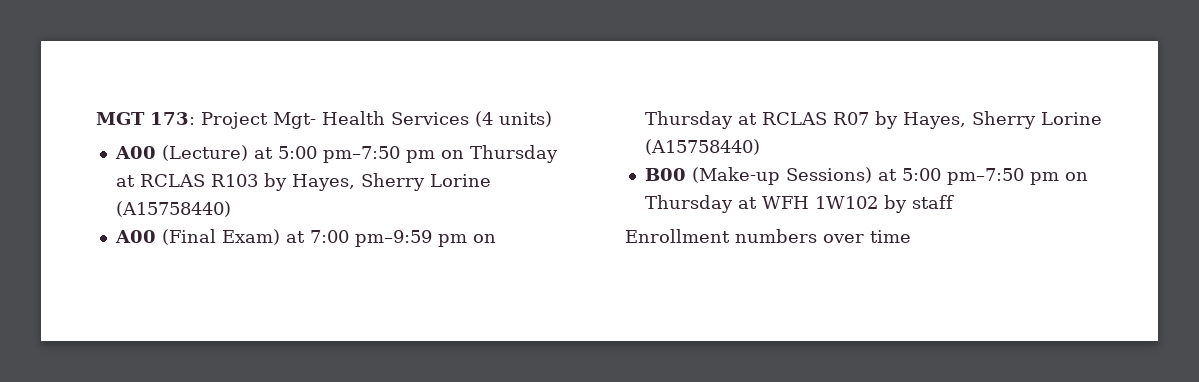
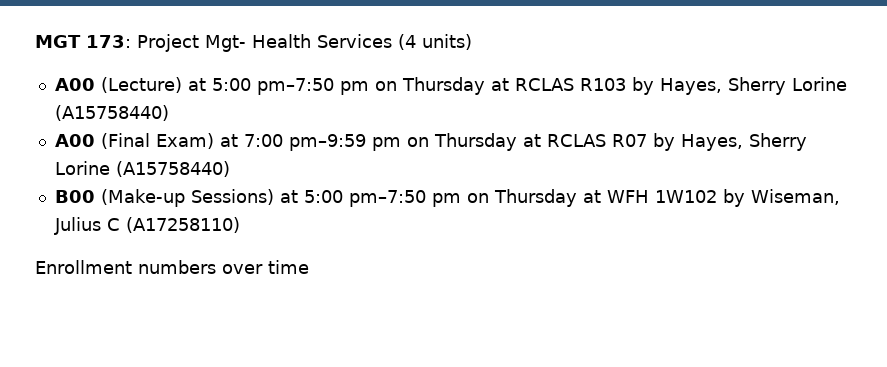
- B00 (Make-up Sessions) at 5:00 pm–7:50 pm on Thursday at WFH 1W102 by staff
+ B00 (Make-up Sessions) at 5:00 pm–7:50 pm on Thursday at WFH 1W102 by Wiseman, Julius C (A17258110)

